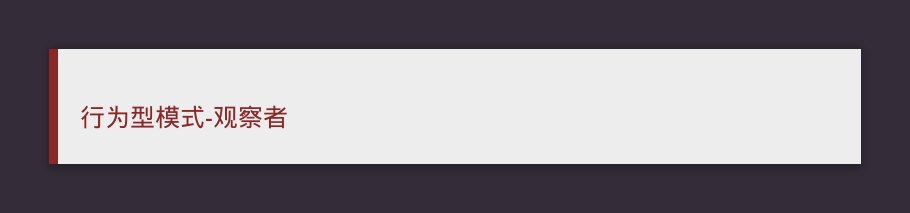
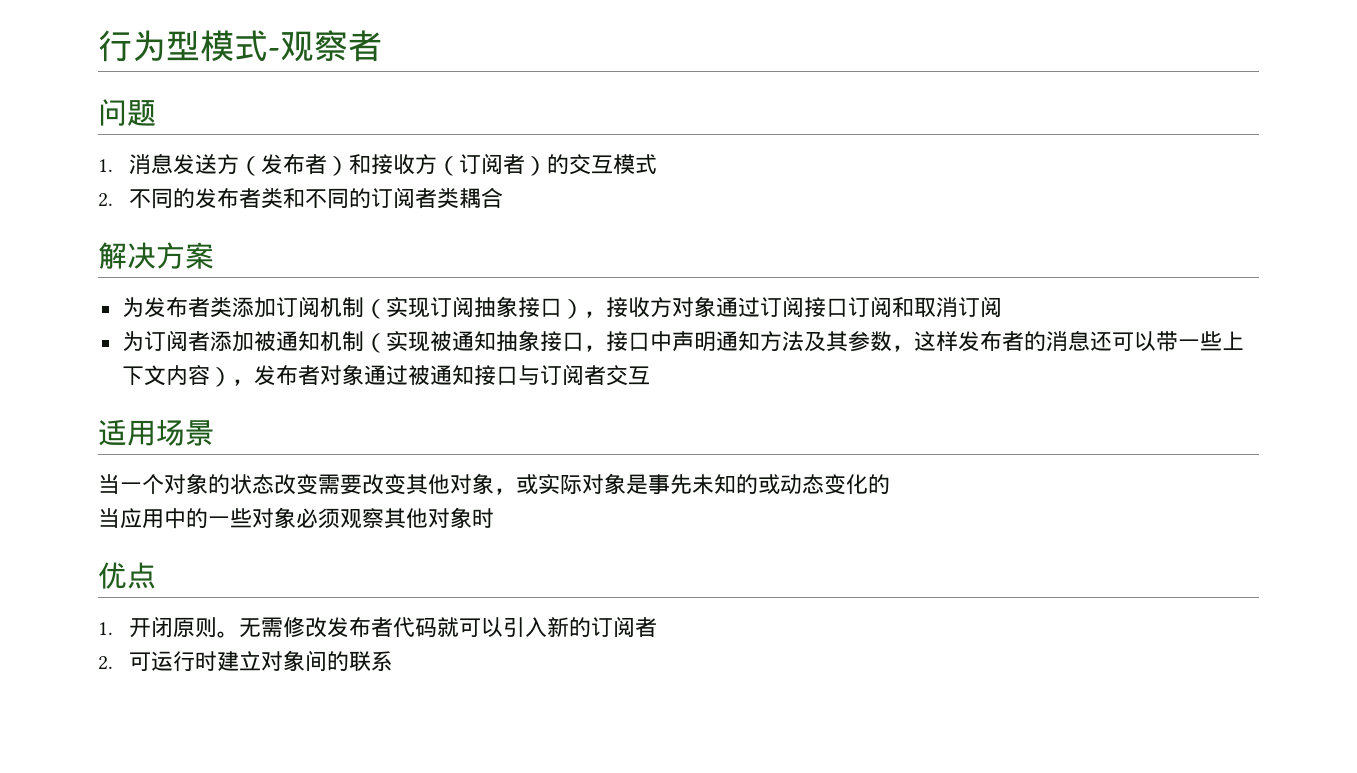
+ 问题
+ 1.消息发送方（发布者）和接收方（订阅者）的交互模式
+ 2.不同的发布者类和不同的订阅者类耦合
+ 解决方案
+ 为发布者类添加订阅机制（实现订阅抽象接口），接收方对象通过订阅接口订阅和取消订阅
+ 为订阅者添加被通知机制（实现被通知抽象接口，接口中声明通知方法及其参数，这样发布者的消息还可以带一些上下文内容），发布者对象通过被通知接口与订阅者交互
+ 适用场景
+ 当一个对象的状态改变需要改变其他对象，或实际对象是事先未知的或动态变化的
+ 当应用中的一些对象必须观察其他对象时
+ 优点
+ 1.开闭原则。无需修改发布者代码就可以引入新的订阅者
+ 2.可运行时建立对象间的联系

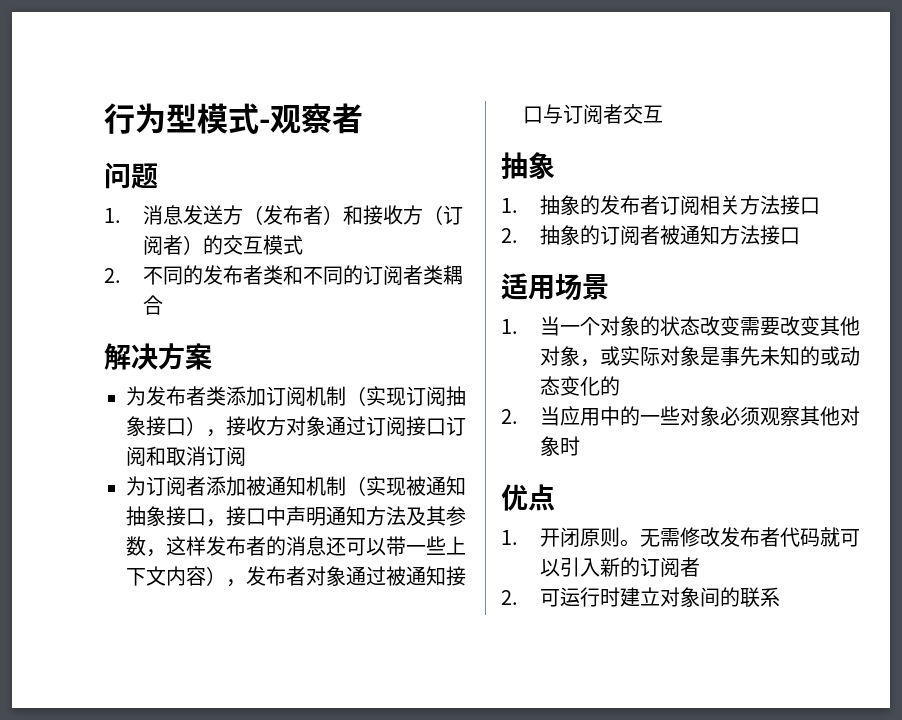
  为订阅者添加被通知机制（实现被通知抽象接口，接口中声明通知方法及其参数，这样发布者的消息还可以带一些上下文内容），发布者对象通过被通知接口与订阅者交互
+ 抽象
+ 1.抽象的发布者订阅相关方法接口
+ 2.抽象的订阅者被通知方法接口
- 当一个对象的状态改变需要改变其他对象，或实际对象是事先未知的或动态变化的
+ 1.当一个对象的状态改变需要改变其他对象，或实际对象是事先未知的或动态变化的
- 当应用中的一些对象必须观察其他对象时
+ 2.当应用中的一些对象必须观察其他对象时

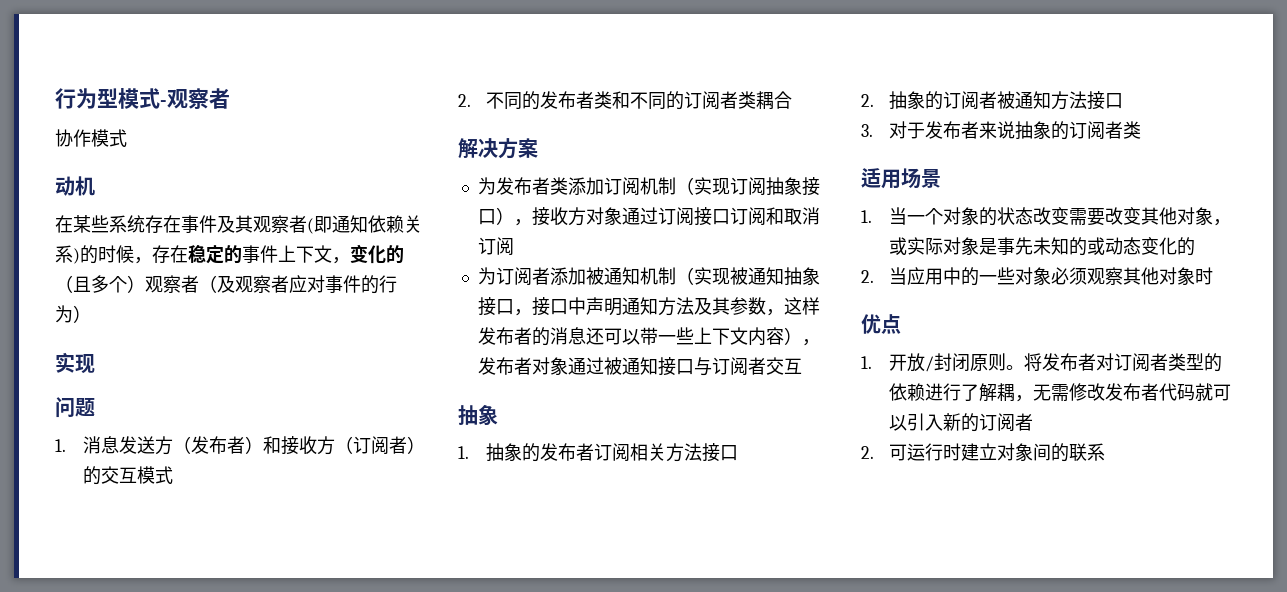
+ 协作模式
+ 动机
+ 在某些系统存在事件及其观察者(即通知依赖关系)的时候，存在稳定的事件上下文，变化的（且多个）观察者（及观察者应对事件的行为）
+ 实现
+ 3.对于发布者来说抽象的订阅者类
- 1.开闭原则。无需修改发布者代码就可以引入新的订阅者
+ 1.开放/封闭原则。将发布者对订阅者类型的依赖进行了解耦，无需修改发布者代码就可以引入新的订阅者

